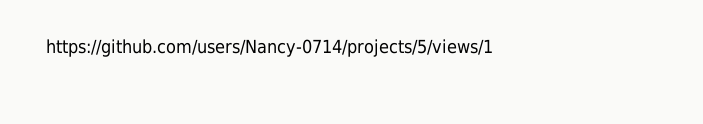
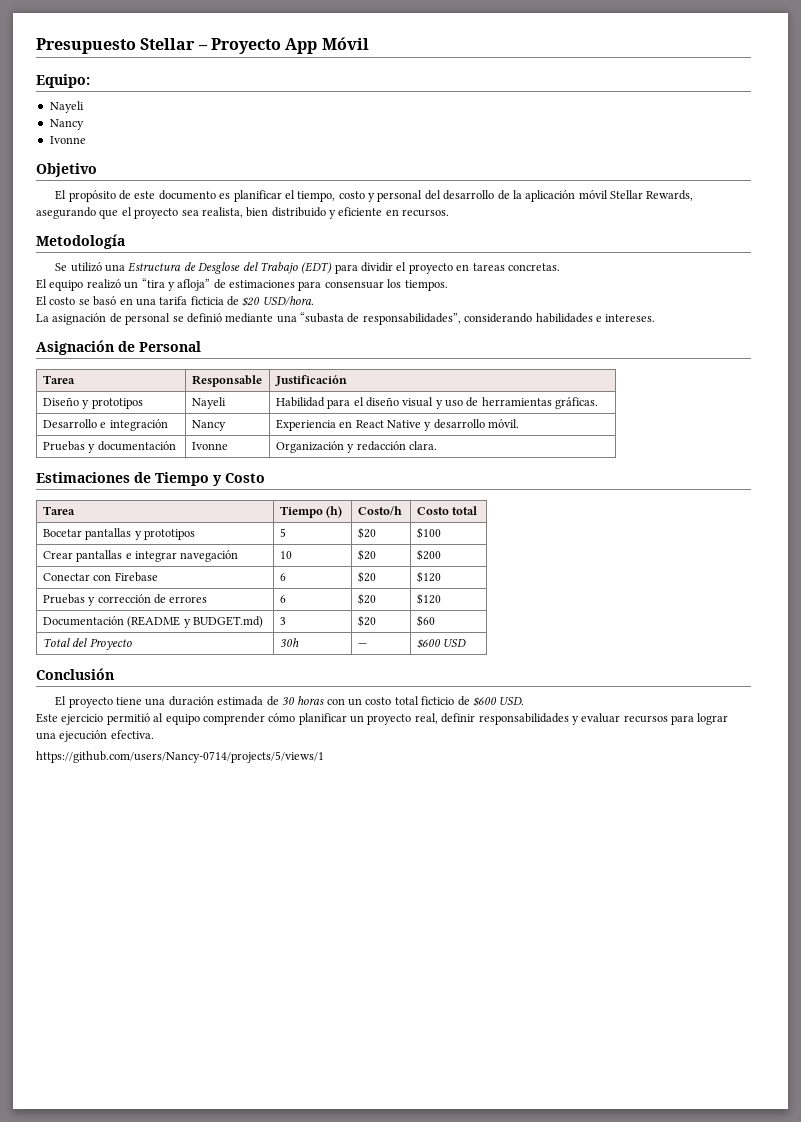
+ Presupuesto Stellar – Proyecto App Móvil
+ Equipo:
+ Nayeli
+ Nancy
+ Ivonne
+ Objetivo
+ El propósito de este documento es planificar el tiempo, costo y personal del desarrollo de la aplicación móvil Stellar Rewards, asegurando que el proyecto sea realista, bien distribuido y eficiente en recursos.
+ Metodología
+ Se utilizó una Estructura de Desglose del Trabajo (EDT) para dividir el proyecto en tareas concretas.
+ El equipo realizó un “tira y afloja” de estimaciones para consensuar los tiempos.
+ El costo se basó en una tarifa ficticia de $20 USD/hora.
+ La asignación de personal se definió mediante una “subasta de responsabilidades”, considerando habilidades e intereses.
+ Asignación de Personal
+ Tarea | Responsable | Justificación
+ Diseño y prototipos | Nayeli | Habilidad para el diseño visual y uso de herramientas gráficas.
+ Desarrollo e integración | Nancy | Experiencia en React Native y desarrollo móvil.
+ Pruebas y documentación | Ivonne | Organización y redacción clara.
+ Estimaciones de Tiempo y Costo
+ Tarea | Tiempo (h) | Costo/h | Costo total
+ Bocetar pantallas y prototipos | 5 | $20 | $100
+ Crear pantallas e integrar navegación | 10 | $20 | $200
+ Conectar con Firebase | 6 | $20 | $120
+ Pruebas y corrección de errores | 6 | $20 | $120
+ Documentación (README y BUDGET.md) | 3 | $20 | $60
+ Total del Proyecto | 30h | — | $600 USD
+ Conclusión
+ El proyecto tiene una duración estimada de 30 horas con un costo total ficticio de $600 USD.
+ Este ejercicio permitió al equipo comprender cómo planificar un proyecto real, definir responsabilidades y evaluar recursos para lograr una ejecución efectiva.

